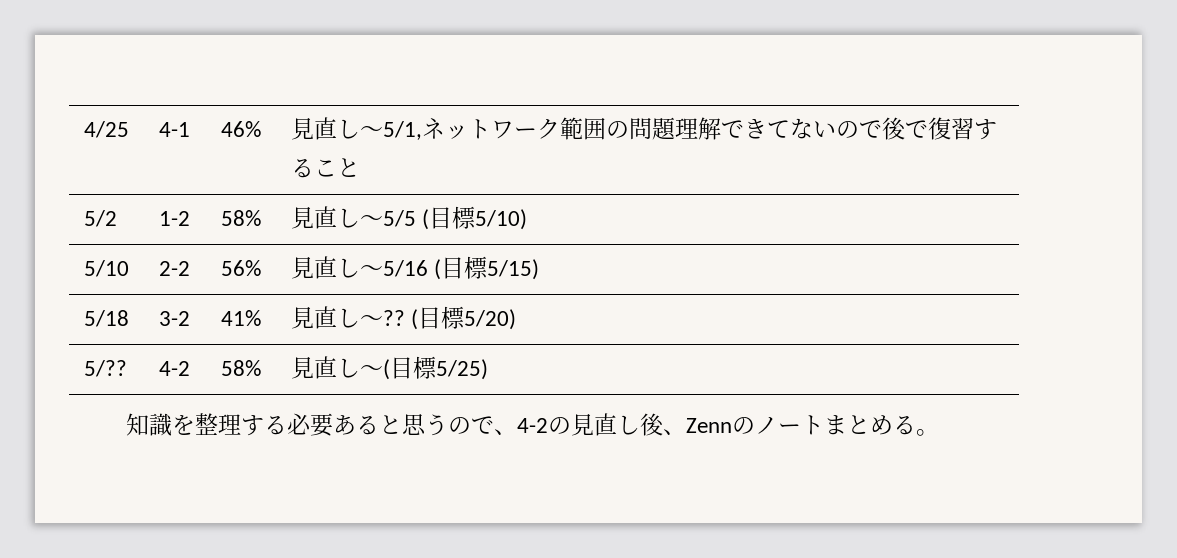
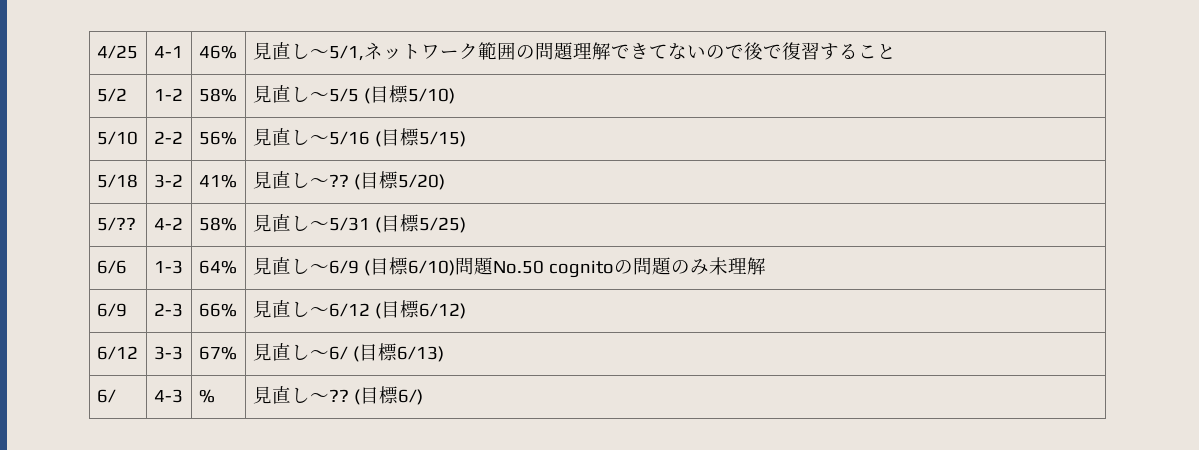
- 5/?? | 4-2 | 58% | 見直し〜(目標5/25)
+ 5/?? | 4-2 | 58% | 見直し〜5/31 (目標5/25)
- 知識を整理する必要あると思うので、4-2の見直し後、Zennのノートまとめる。
+ 6/6 | 1-3 | 64% | 見直し〜6/9 (目標6/10)問題No.50 cognitoの問題のみ未理解
+ 6/9 | 2-3 | 66% | 見直し〜6/12 (目標6/12)
+ 6/12 | 3-3 | 67% | 見直し〜6/ (目標6/13)
+ 6/ | 4-3 | % | 見直し〜?? (目標6/)

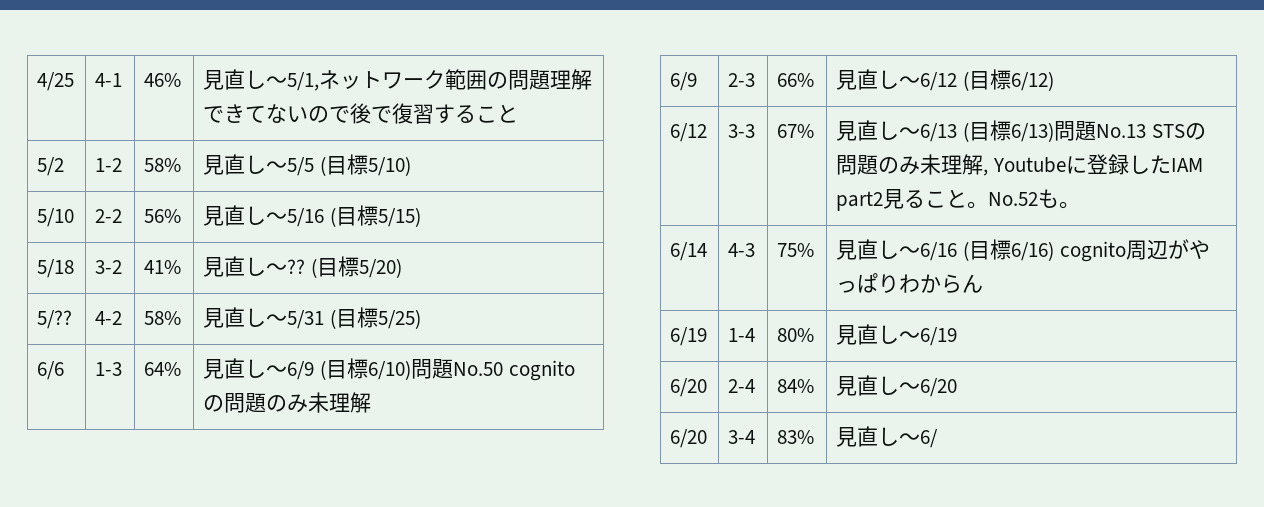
- 6/12 | 3-3 | 67% | 見直し〜6/ (目標6/13)
- 6/ | 4-3 | % | 見直し〜?? (目標6/)
+ 6/12 | 3-3 | 67% | 見直し〜6/13 (目標6/13)問題No.13 STSの問題のみ未理解, Youtubeに登録したIAM part2見ること。No.52も。
+ 6/14 | 4-3 | 75% | 見直し〜6/16 (目標6/16) cognito周辺がやっぱりわからん
+ 6/19 | 1-4 | 80% | 見直し〜6/19
+ 6/20 | 2-4 | 84% | 見直し〜6/20
+ 6/20 | 3-4 | 83% | 見直し〜6/

